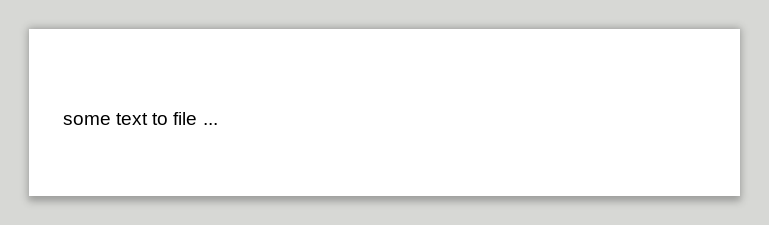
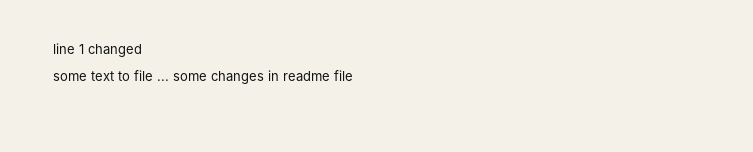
+ line 1 changed
- some text to file ...
+ some text to file ... some changes in readme file

